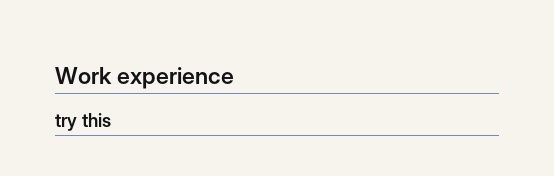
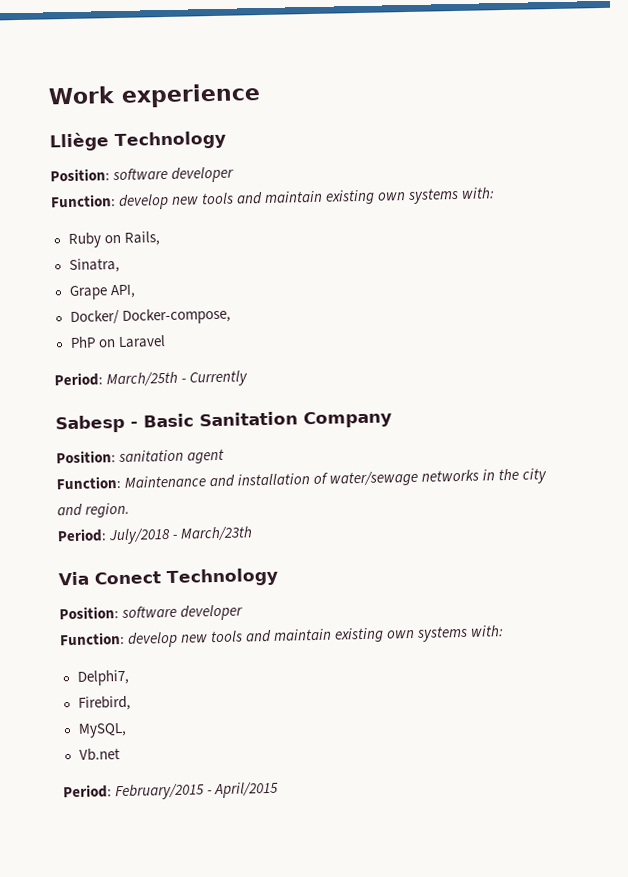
- try this
+ Lliège Technology
+ Position: software developer
+ Function: develop new tools and maintain existing own systems with:
+ Ruby on Rails,
+ Sinatra,
+ Grape API,
+ Docker/ Docker-compose,
+ PhP on Laravel
+ Period: March/25th - Currently
+ Sabesp - Basic Sanitation Company
+ Position: sanitation agent
+ Function: Maintenance and installation of water/sewage networks in the city and region.
+ Period: July/2018 - March/23th
+ Via Conect Technology
+ Position: software developer
+ Function: develop new tools and maintain existing own systems with:
+ Delphi7,
+ Firebird,
+ MySQL,
+ Vb.net
+ Period: February/2015 - April/2015

